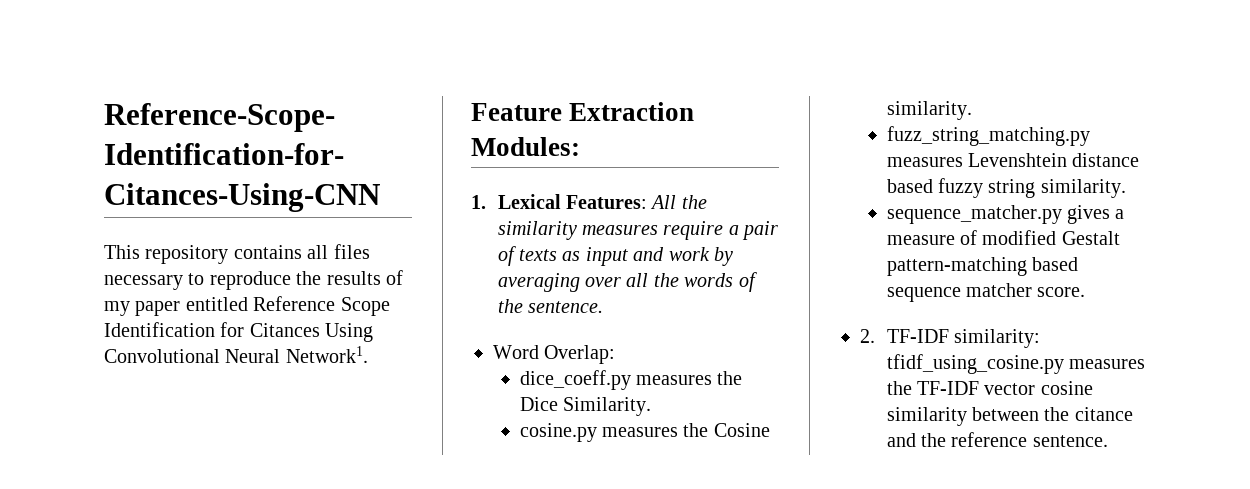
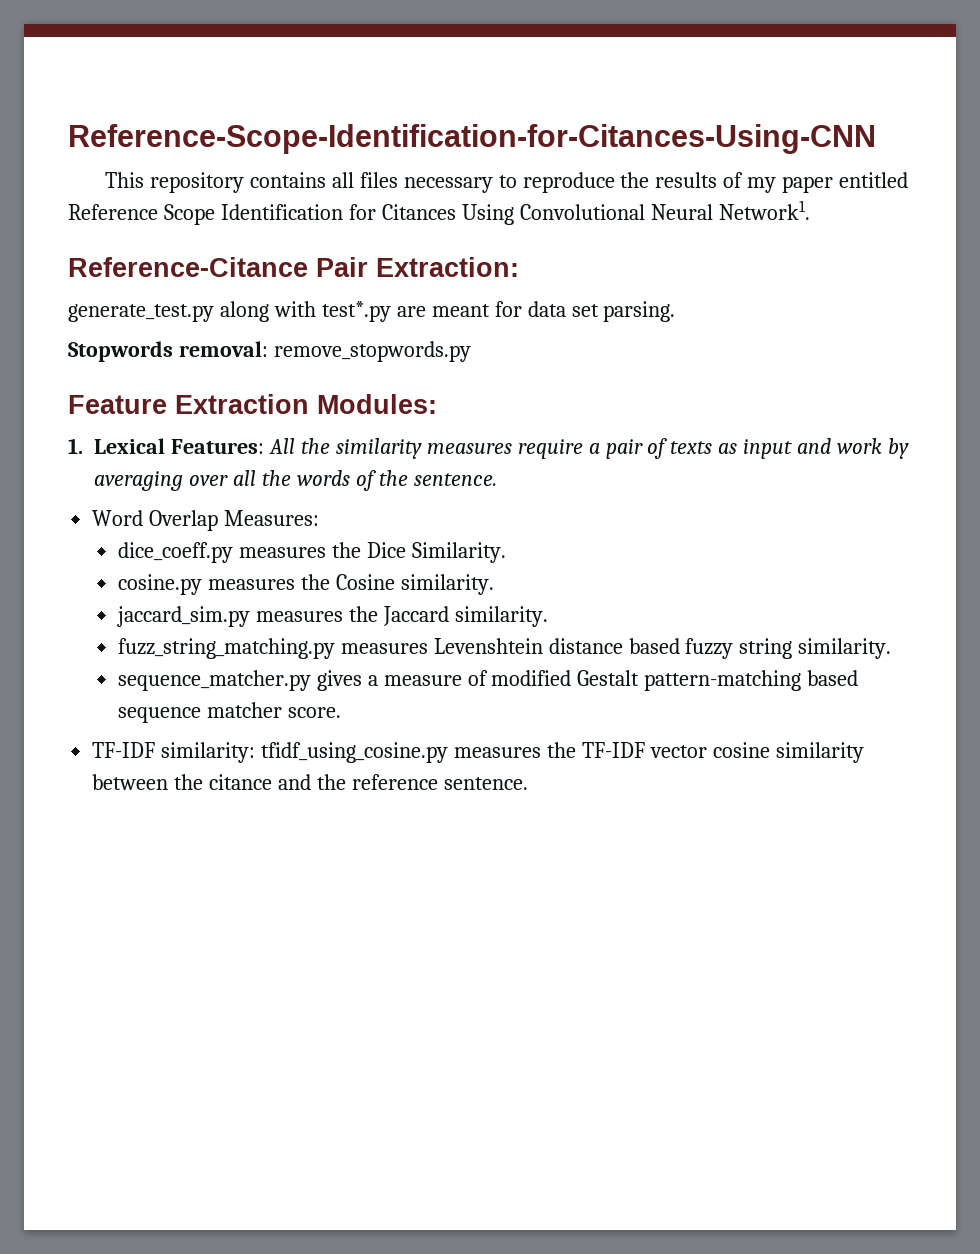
+ Reference-Citance Pair Extraction:
+ generate_test.py along with test*.py are meant for data set parsing.
+ Stopwords removal: remove_stopwords.py
- Word Overlap:
+ Word Overlap Measures:
+ jaccard_sim.py measures the Jaccard similarity.
- 2. TF-IDF similarity: tfidf_using_cosine.py measures the TF-IDF vector cosine similarity between the citance and the reference sentence.
+ TF-IDF similarity: tfidf_using_cosine.py measures the TF-IDF vector cosine similarity between the citance and the reference sentence.

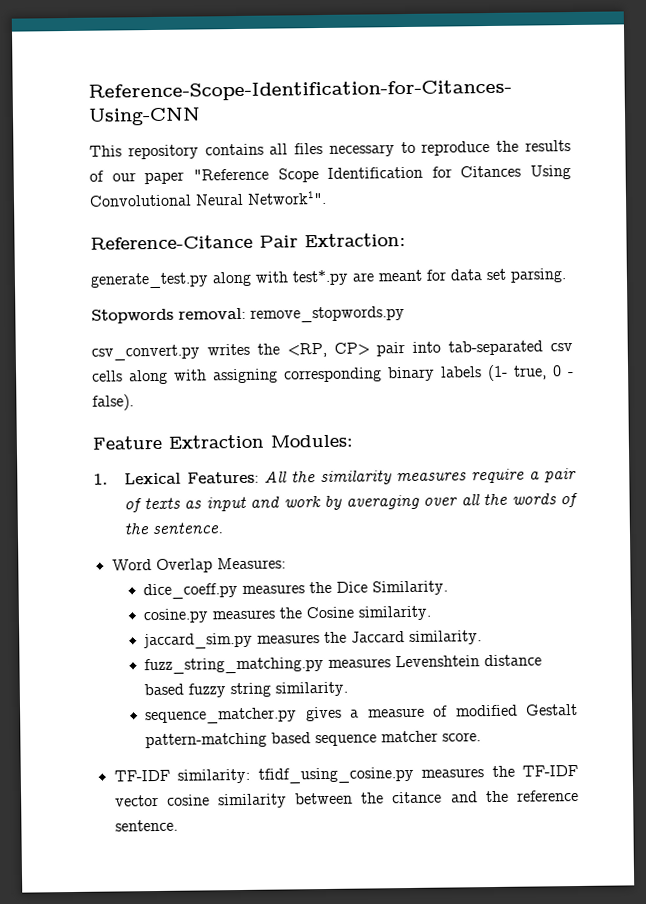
- This repository contains all files necessary to reproduce the results of my paper entitled Reference Scope Identification for Citances Using Convolutional Neural Network1.
+ This repository contains all files necessary to reproduce the results of our paper "Reference Scope Identification for Citances Using Convolutional Neural Network1".
+ csv_convert.py writes the <RP, CP> pair into tab-separated csv cells along with assigning corresponding binary labels (1- true, 0 - false).

